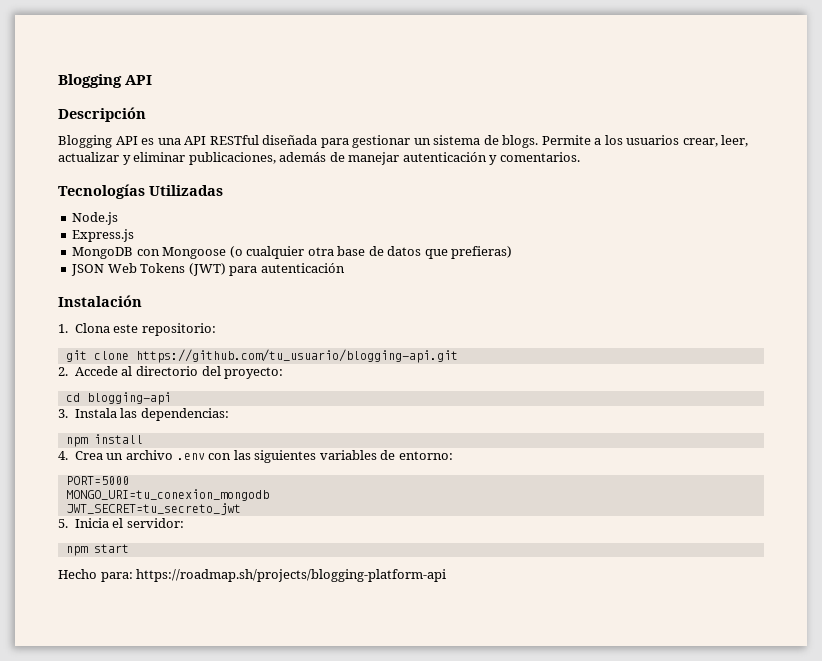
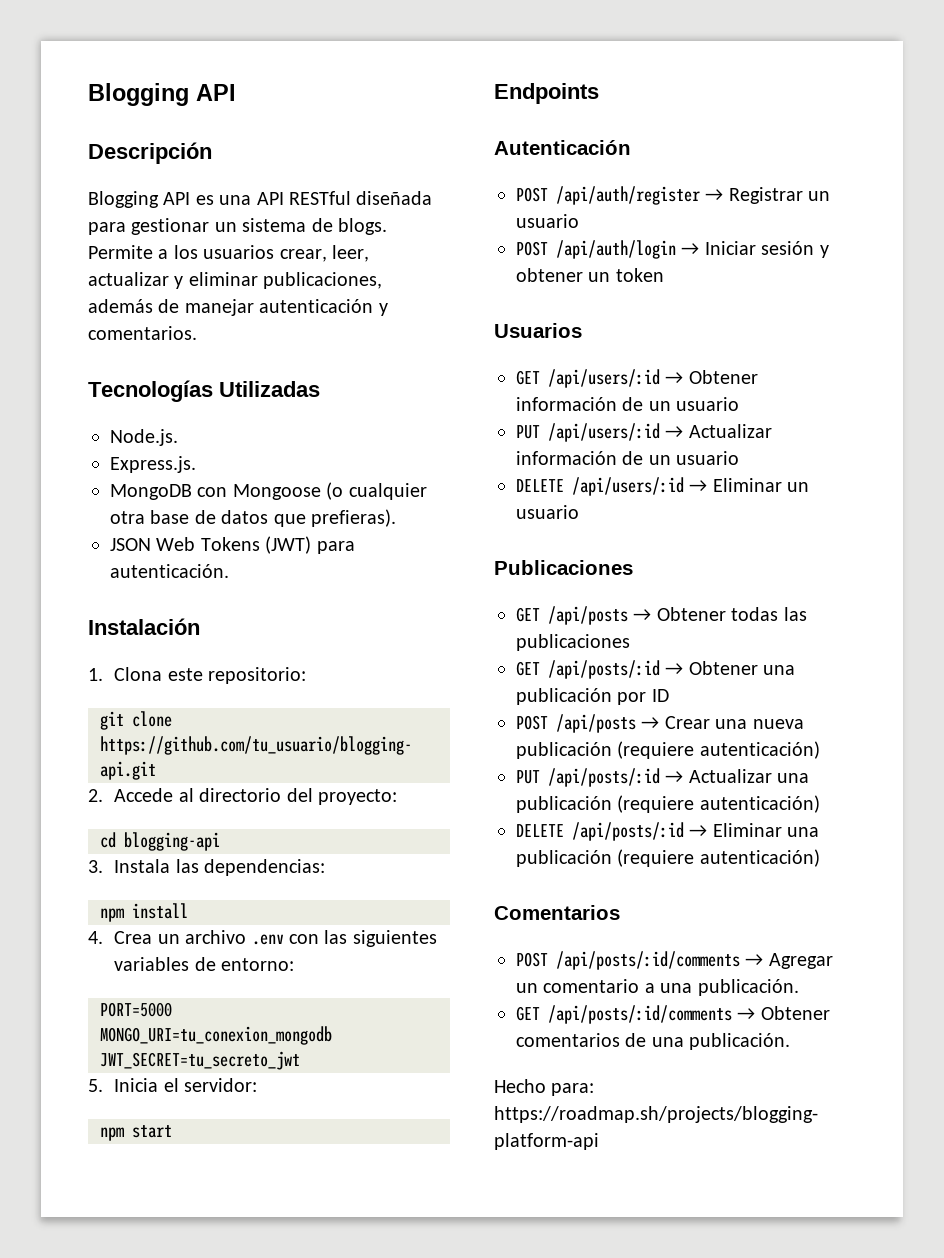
- Node.js
- Express.js
+ Node.js.
+ Express.js.
- MongoDB con Mongoose (o cualquier otra base de datos que prefieras)
+ MongoDB con Mongoose (o cualquier otra base de datos que prefieras).
- JSON Web Tokens (JWT) para autenticación
+ JSON Web Tokens (JWT) para autenticación.
+ Endpoints
+ Autenticación
+ POST /api/auth/register → Registrar un usuario
+ POST /api/auth/login → Iniciar sesión y obtener un token
+ Usuarios
+ GET /api/users/:id → Obtener información de un usuario
+ PUT /api/users/:id → Actualizar información de un usuario
+ DELETE /api/users/:id → Eliminar un usuario
+ Publicaciones
+ GET /api/posts → Obtener todas las publicaciones
+ GET /api/posts/:id → Obtener una publicación por ID
+ POST /api/posts → Crear una nueva publicación (requiere autenticación)
+ PUT /api/posts/:id → Actualizar una publicación (requiere autenticación)
+ DELETE /api/posts/:id → Eliminar una publicación (requiere autenticación)
+ Comentarios
+ POST /api/posts/:id/comments → Agregar un comentario a una publicación.
+ GET /api/posts/:id/comments → Obtener comentarios de una publicación.

